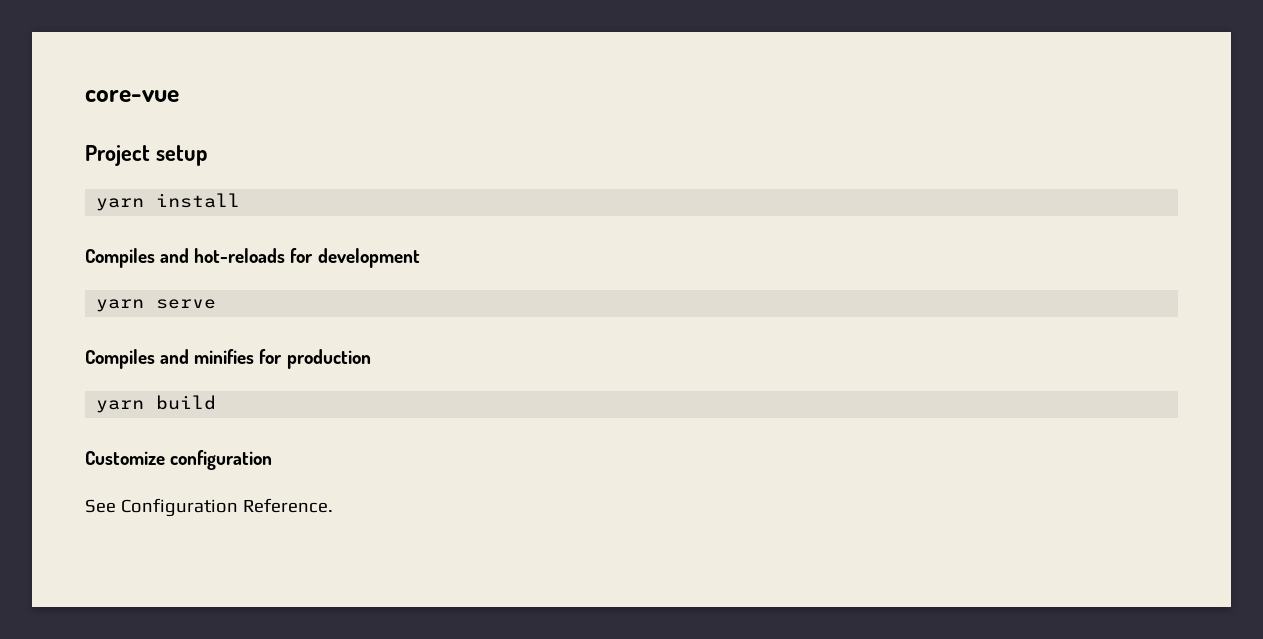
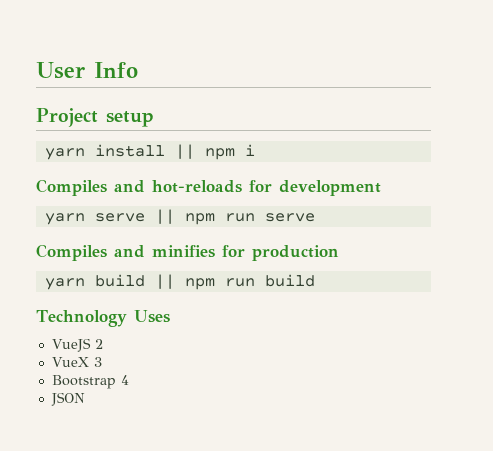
- core-vue
+ User Info
- yarn install
+ yarn install || npm i
- yarn serve
+ yarn serve || npm run serve
- yarn build
- Customize configuration
- See Configuration Reference.
+ yarn build || npm run build
+ Technology Uses
+ VueJS 2
+ VueX 3
+ Bootstrap 4
+ JSON

